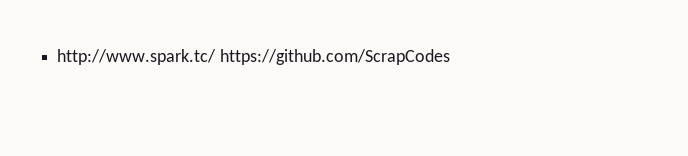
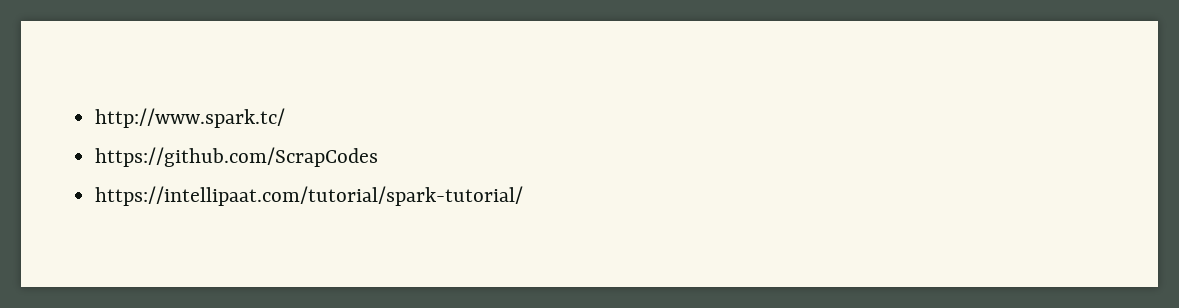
- http://www.spark.tc/ https://github.com/ScrapCodes
+ http://www.spark.tc/
+ https://github.com/ScrapCodes
+ https://intellipaat.com/tutorial/spark-tutorial/

